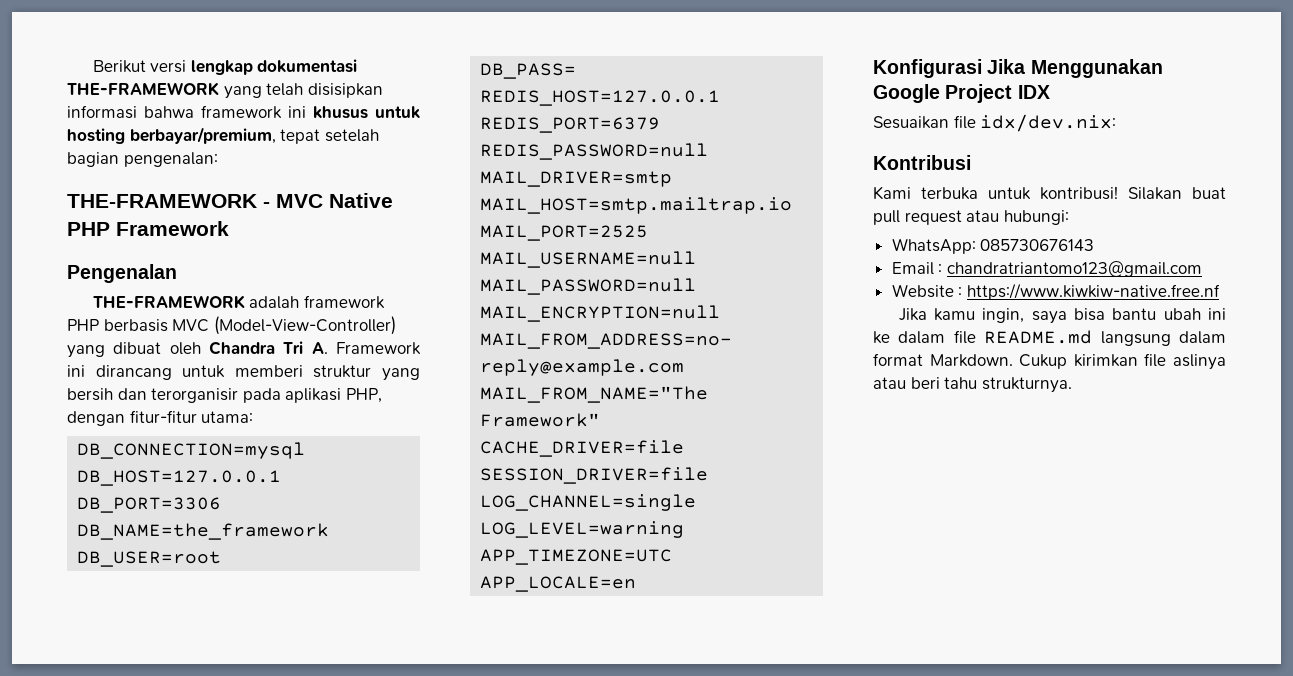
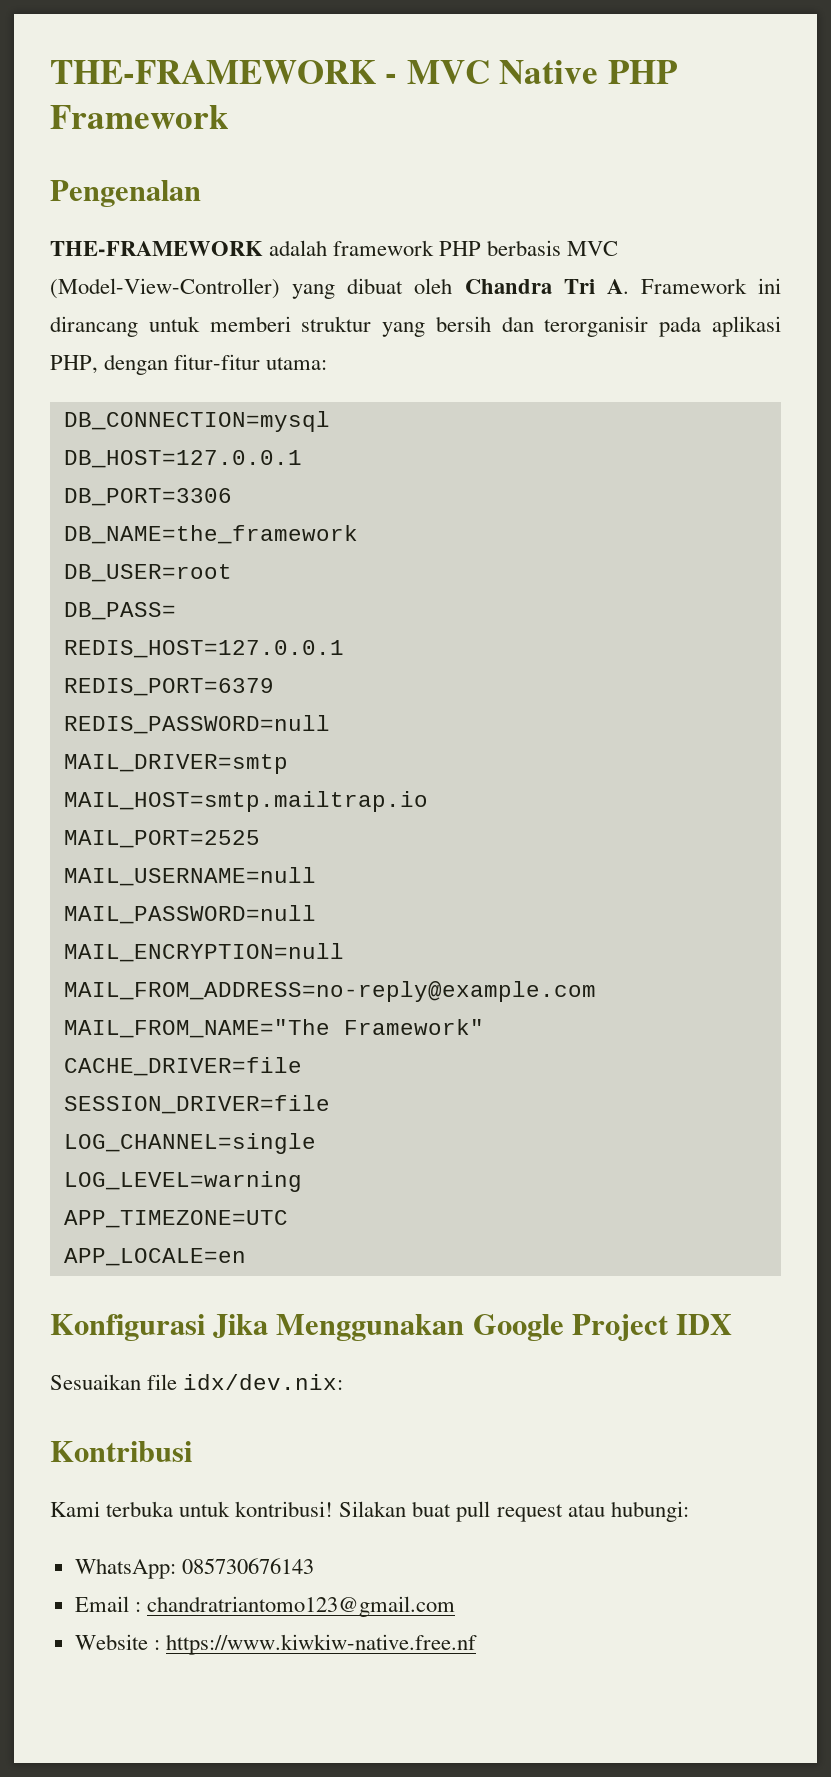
- Berikut versi lengkap dokumentasi THE-FRAMEWORK yang telah disisipkan informasi bahwa framework ini khusus untuk hosting berbayar/premium, tepat setelah bagian pengenalan:
- Jika kamu ingin, saya bisa bantu ubah ini ke dalam file README.md langsung dalam format Markdown. Cukup kirimkan file aslinya atau beri tahu strukturnya.

